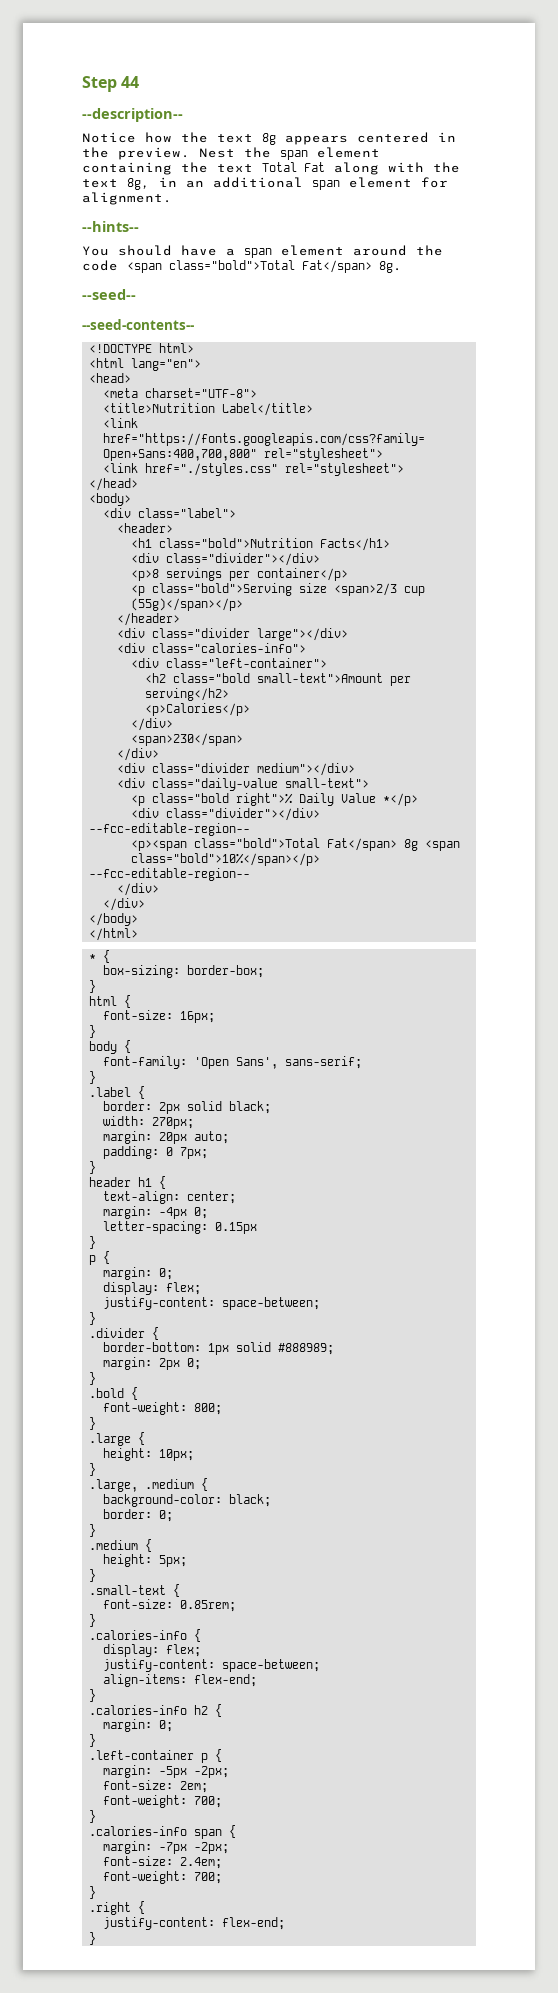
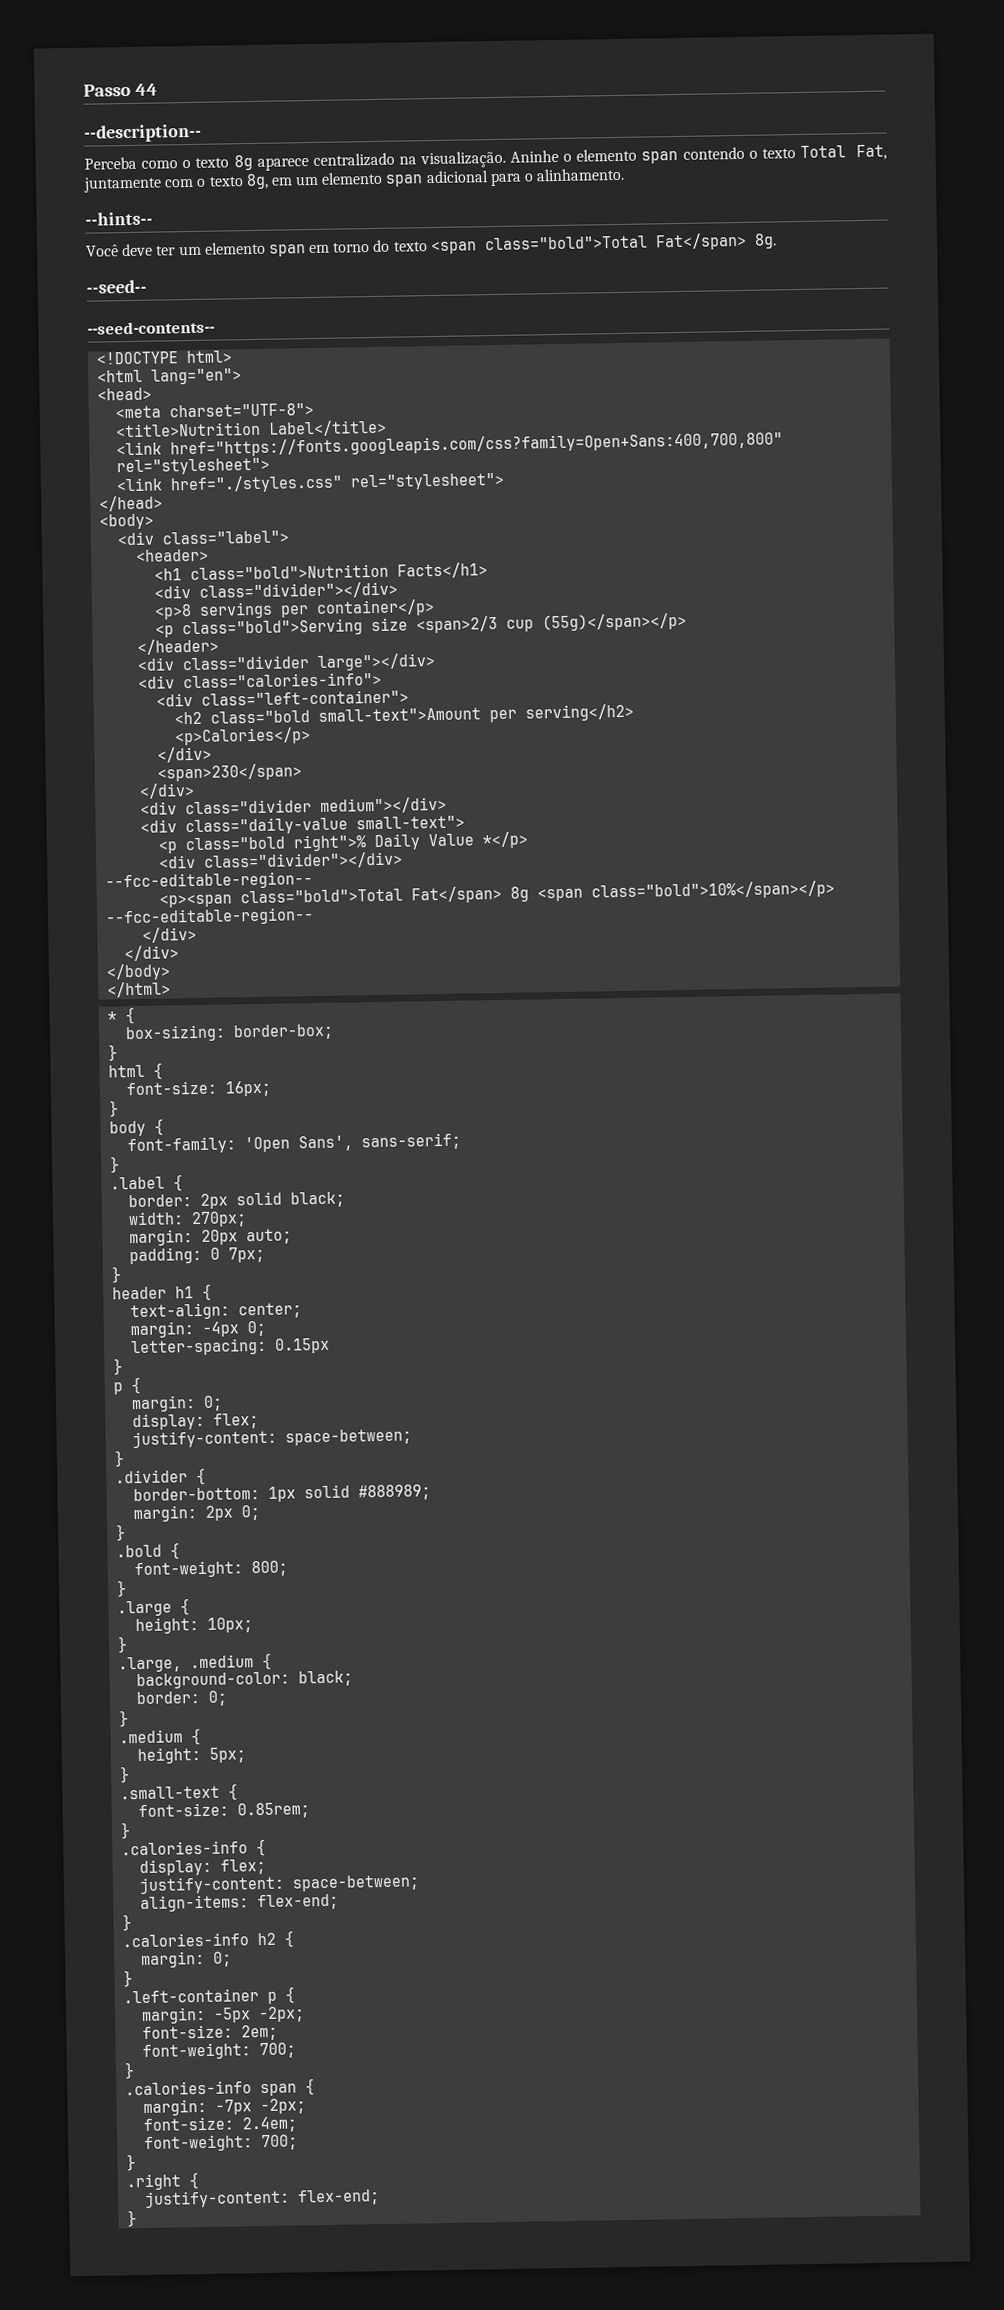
- Step 44
+ Passo 44
- Notice how the text 8g appears centered in the preview. Nest the span element containing the text Total Fat along with the text 8g, in an additional span element for alignment.
+ Perceba como o texto 8g aparece centralizado na visualização. Aninhe o elemento span contendo o texto Total Fat, juntamente com o texto 8g, em um elemento span adicional para o alinhamento.
  --hints--
- You should have a span element around the code <span class="bold">Total Fat</span> 8g.
+ Você deve ter um elemento span em torno do texto <span class="bold">Total Fat</span> 8g.

